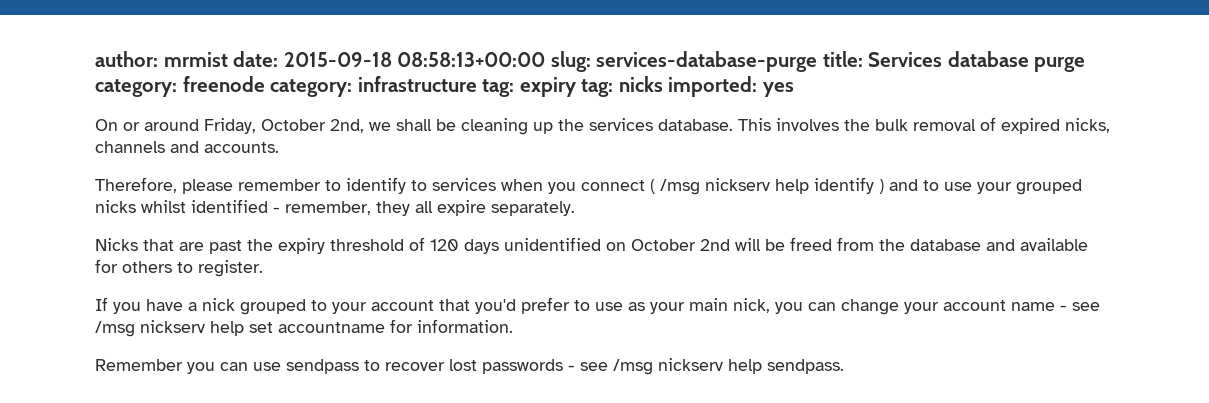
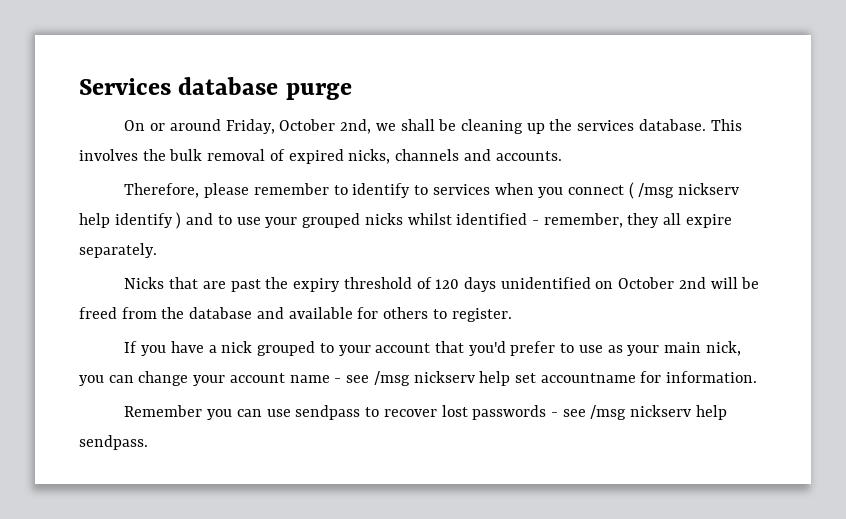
- author: mrmist date: 2015-09-18 08:58:13+00:00 slug: services-database-purge title: Services database purge category: freenode category: infrastructure tag: expiry tag: nicks imported: yes
+ Services database purge

